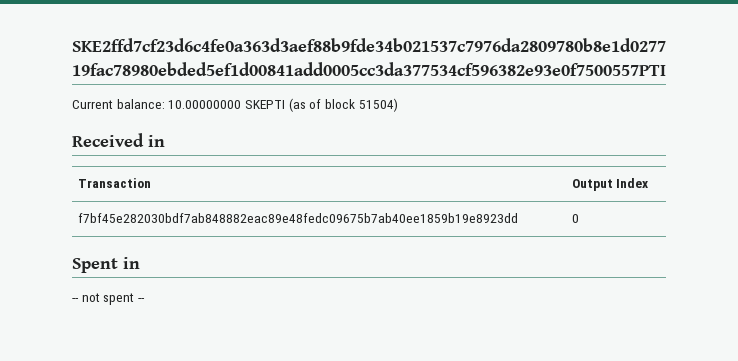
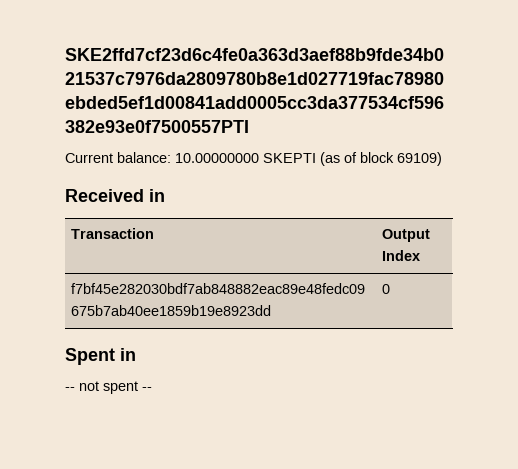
- Current balance: 10.00000000 SKEPTI (as of block 51504)
+ Current balance: 10.00000000 SKEPTI (as of block 69109)

